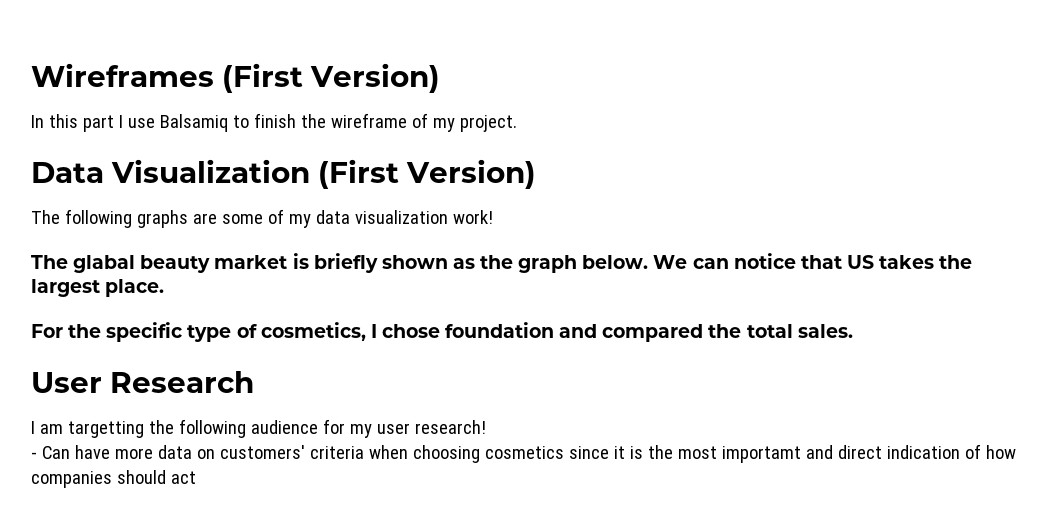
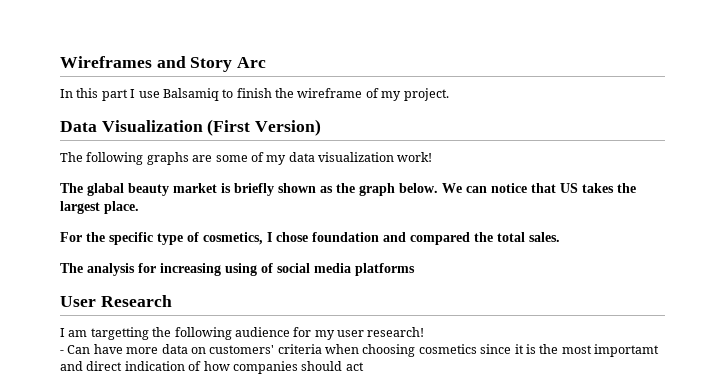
- Wireframes (First Version)
+ Wireframes and Story Arc
+ The analysis for increasing using of social media platforms

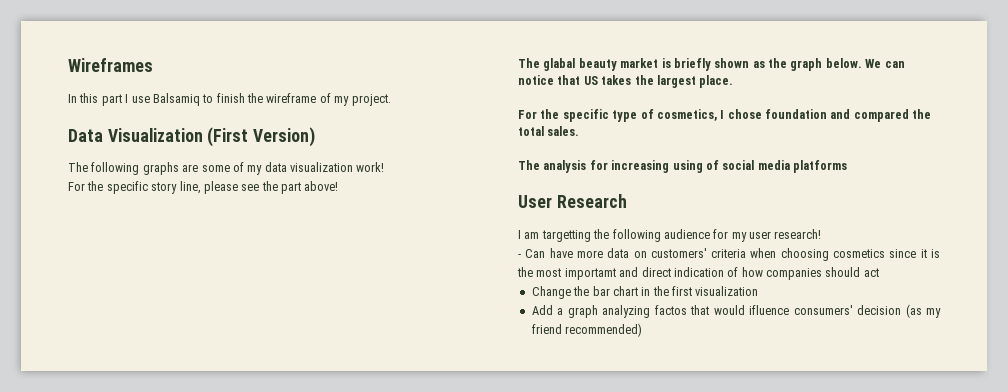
- Wireframes and Story Arc
+ Wireframes
+ For the specific story line, please see the part above!
+ Change the bar chart in the first visualization
+ Add a graph analyzing factos that would ifluence consumers' decision (as my friend recommended)

